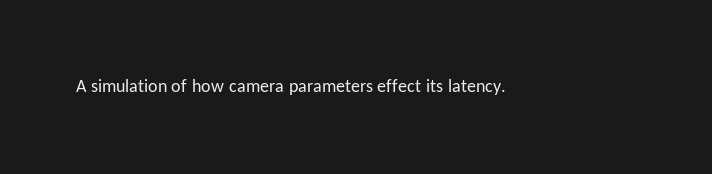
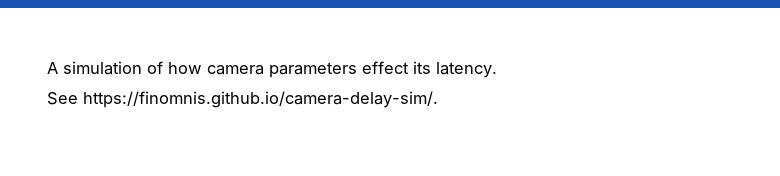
+ See https://finomnis.github.io/camera-delay-sim/.

